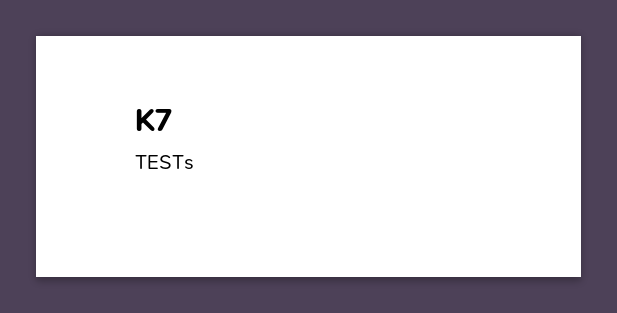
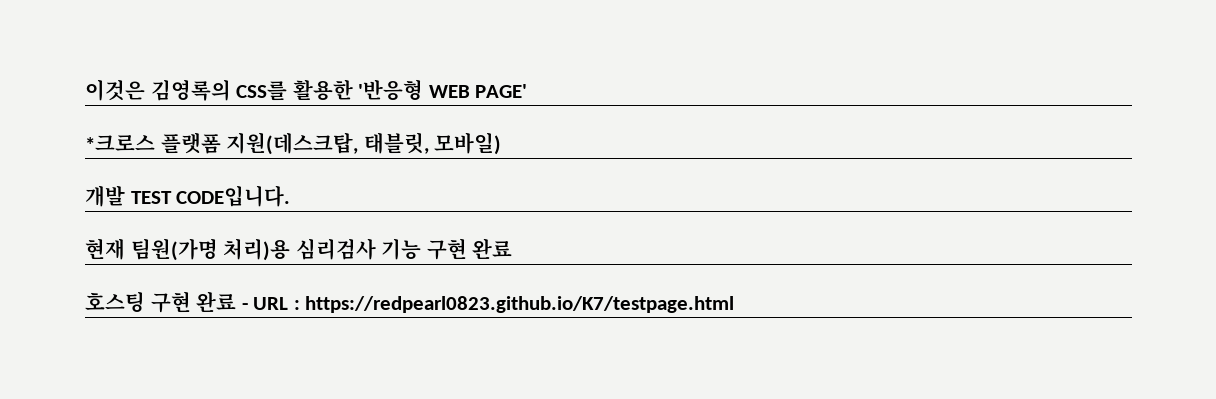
- K7
- TESTs
+ 이것은 김영록의 CSS를 활용한 '반응형 WEB PAGE'
+ *크로스 플랫폼 지원(데스크탑, 태블릿, 모바일)
+ 개발 TEST CODE입니다.
+ 현재 팀원(가명 처리)용 심리검사 기능 구현 완료
+ 호스팅 구현 완료 - URL : https://redpearl0823.github.io/K7/testpage.html

